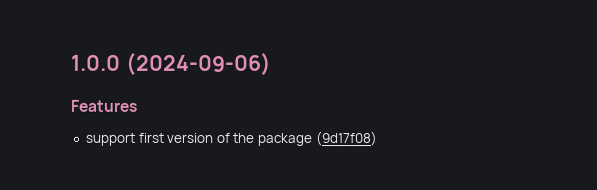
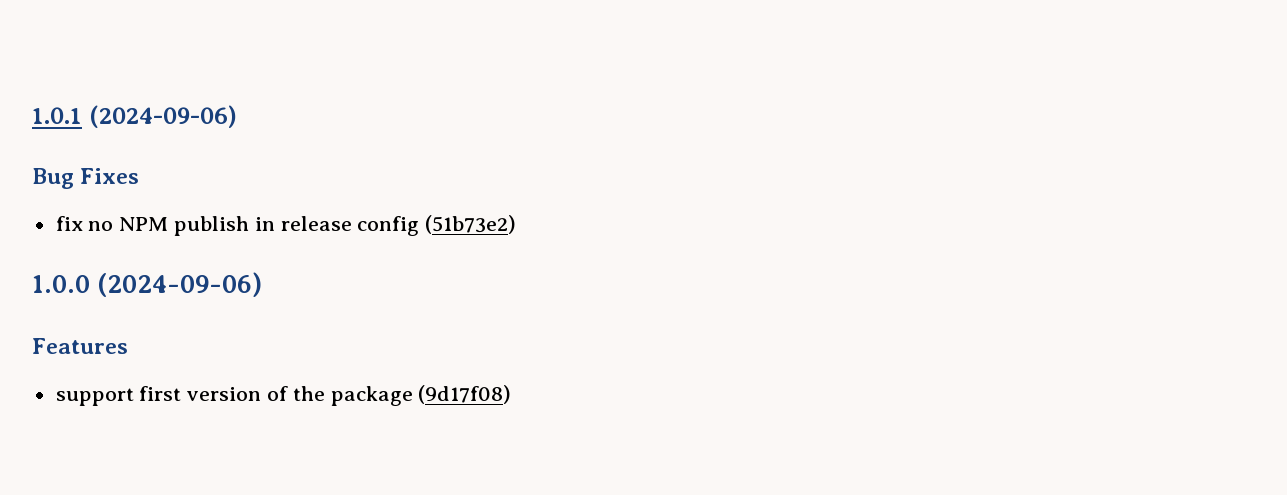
+ 1.0.1 (2024-09-06)
+ Bug Fixes
+ fix no NPM publish in release config (51b73e2)

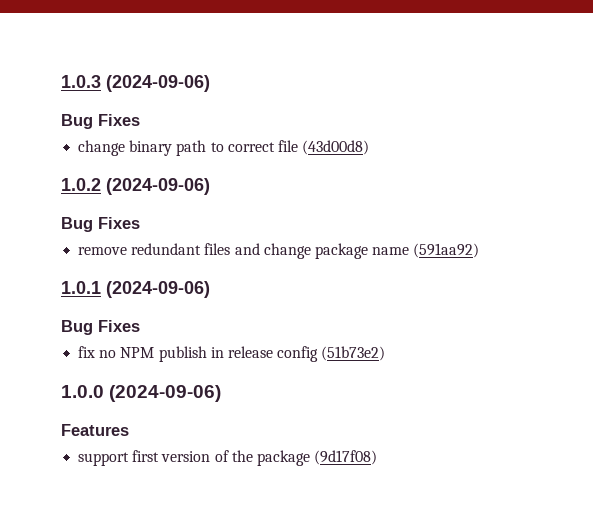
+ 1.0.3 (2024-09-06)
+ Bug Fixes
+ change binary path to correct file (43d00d8)
+ 1.0.2 (2024-09-06)
+ Bug Fixes
+ remove redundant files and change package name (591aa92)

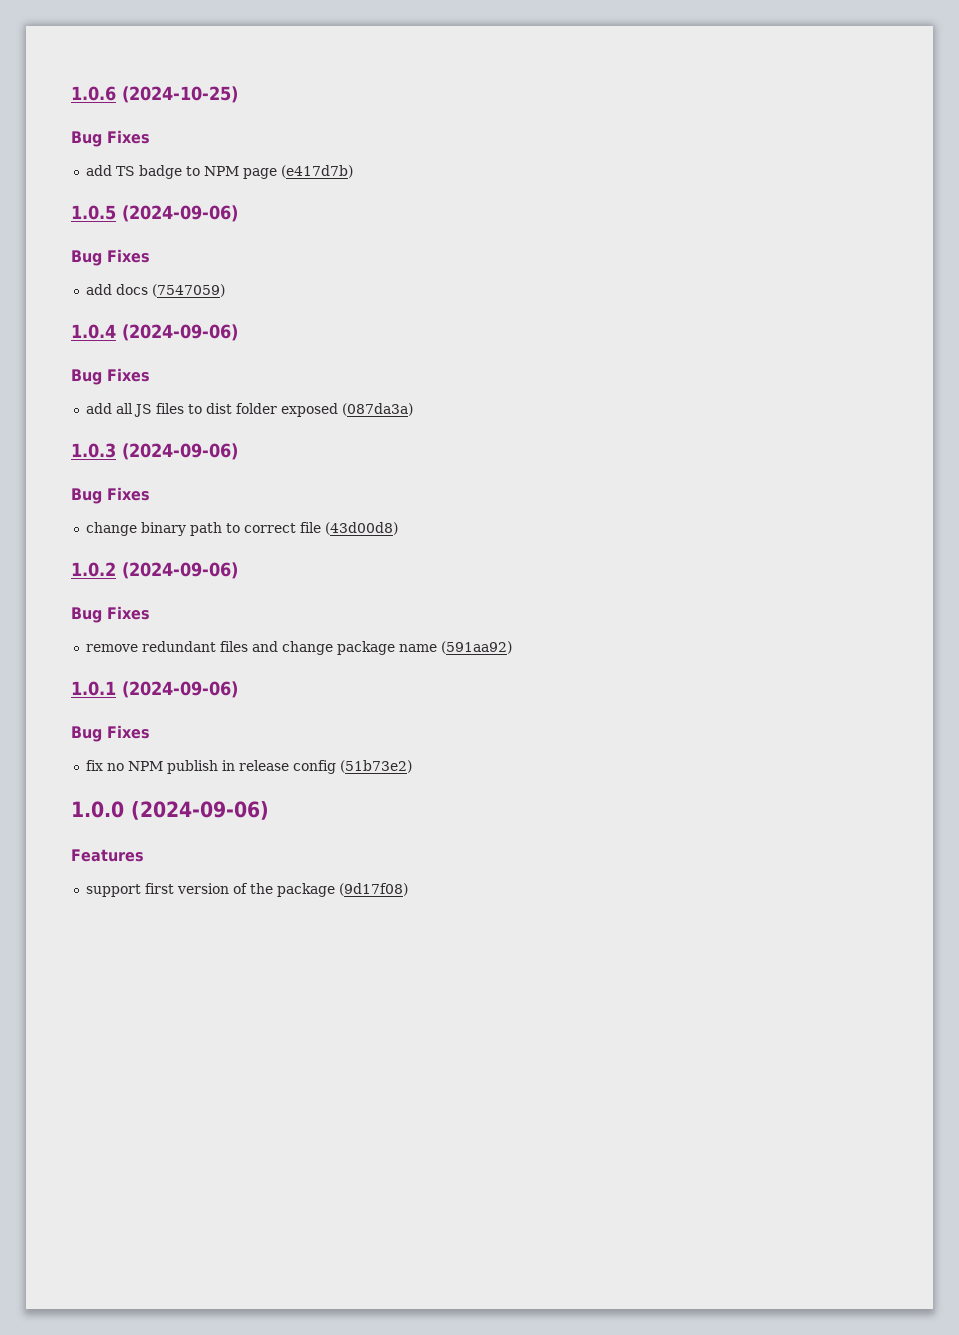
+ 1.0.6 (2024-10-25)
+ Bug Fixes
+ add TS badge to NPM page (e417d7b)
+ 1.0.5 (2024-09-06)
+ Bug Fixes
+ add docs (7547059)
+ 1.0.4 (2024-09-06)
+ Bug Fixes
+ add all JS files to dist folder exposed (087da3a)

